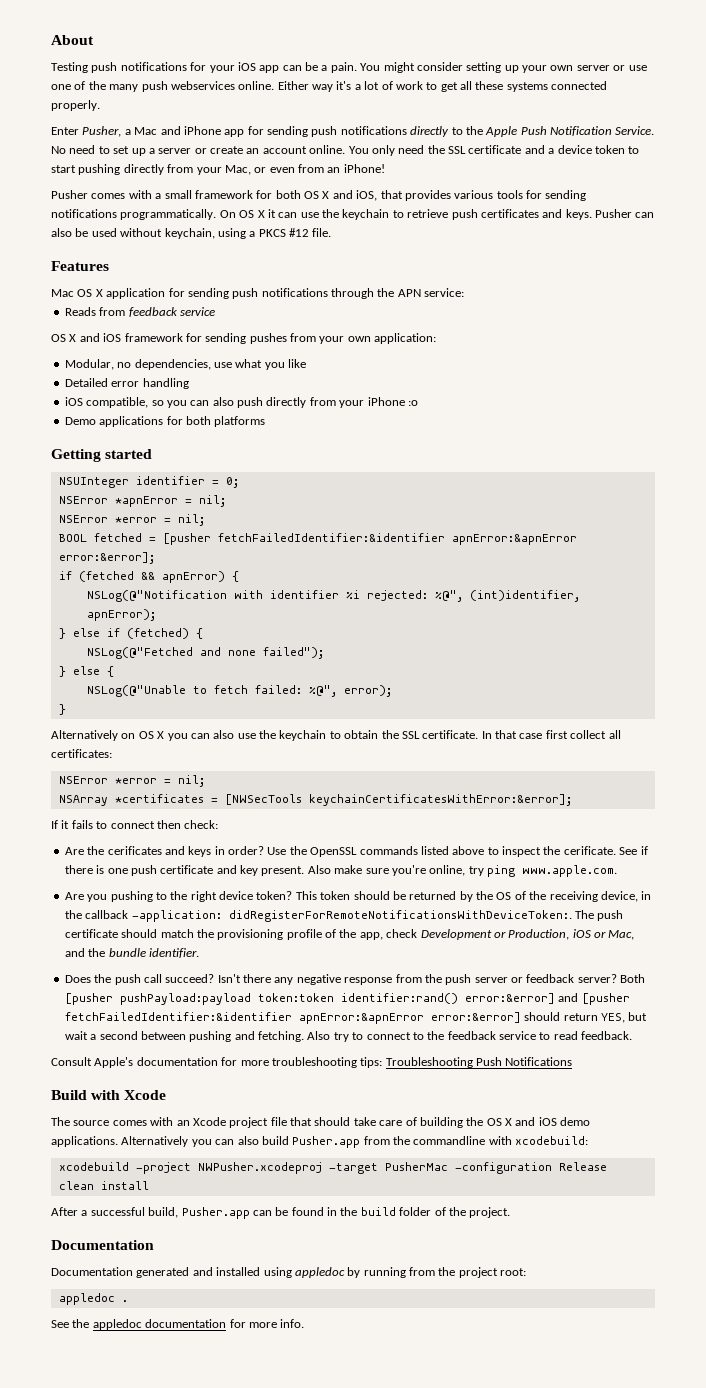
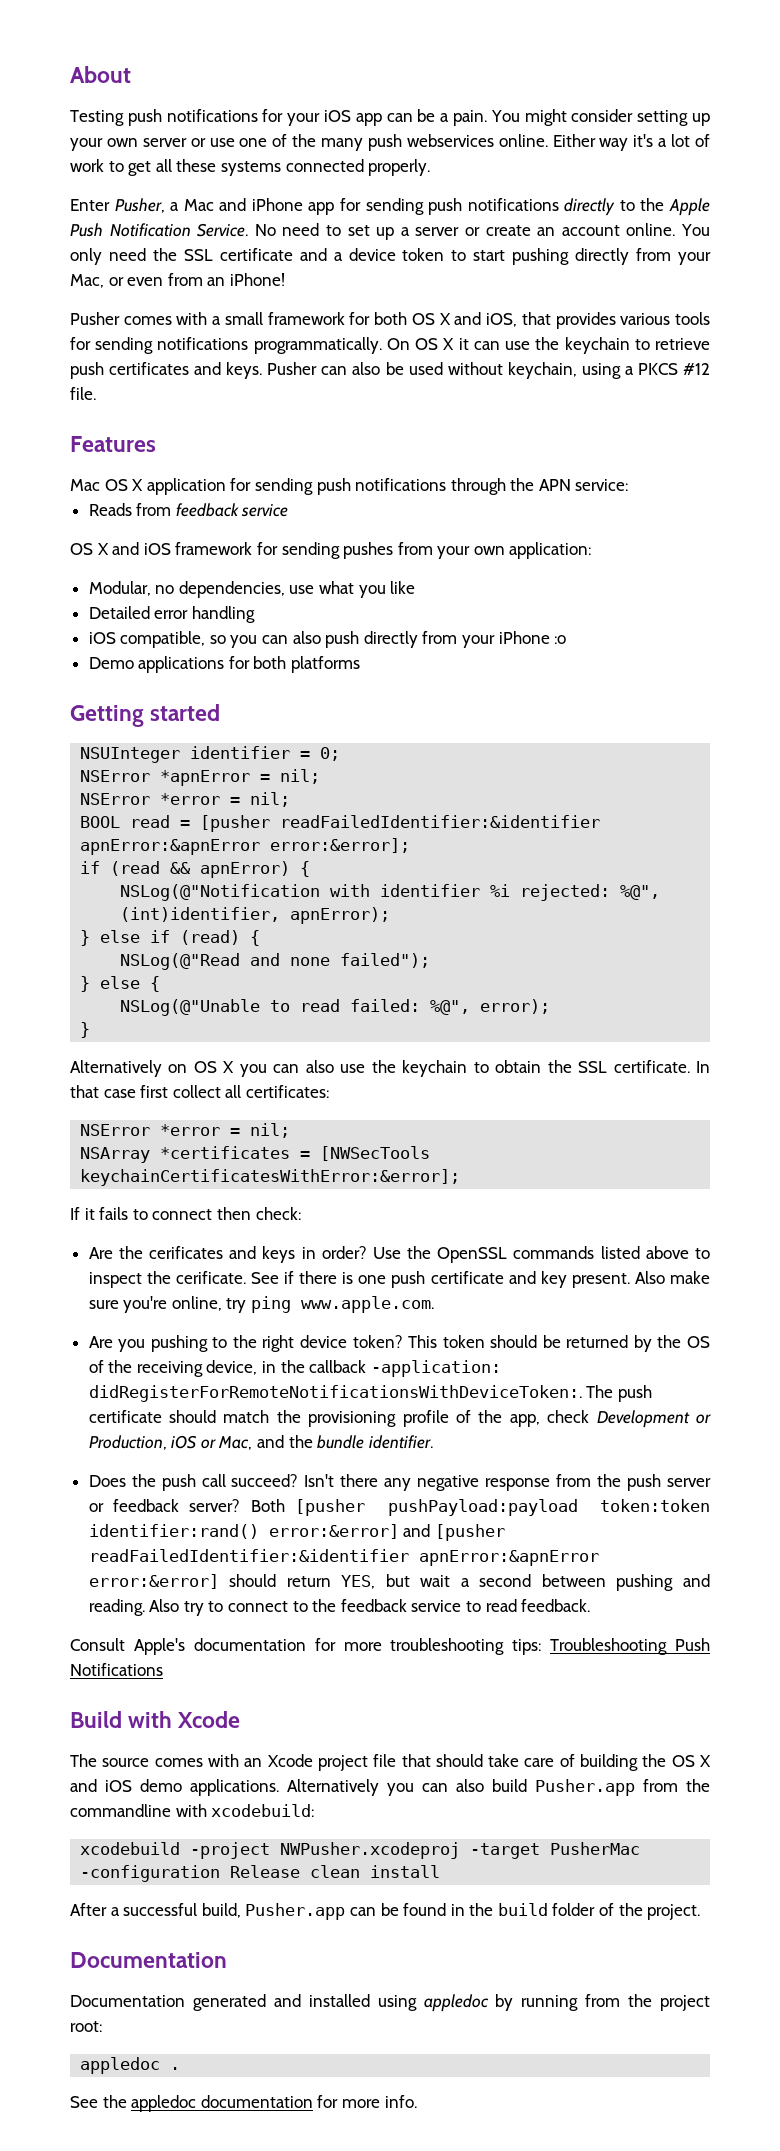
- BOOL fetched = [pusher fetchFailedIdentifier:&identifier apnError:&apnError error:&error];
+ BOOL read = [pusher readFailedIdentifier:&identifier apnError:&apnError error:&error];
- if (fetched && apnError) {
+ if (read && apnError) {
- } else if (fetched) {
- NSLog(@"Fetched and none failed");
+ } else if (read) {
+ NSLog(@"Read and none failed");
- NSLog(@"Unable to fetch failed: %@", error);
+ NSLog(@"Unable to read failed: %@", error);
- Both [pusher pushPayload:payload token:token identifier:rand() error:&error] and [pusher fetchFailedIdentifier:&identifier apnError:&apnError error:&error] should return YES, but wait a second between pushing and fetching.
+ Both [pusher pushPayload:payload token:token identifier:rand() error:&error] and [pusher readFailedIdentifier:&identifier apnError:&apnError error:&error] should return YES, but wait a second between pushing and reading.

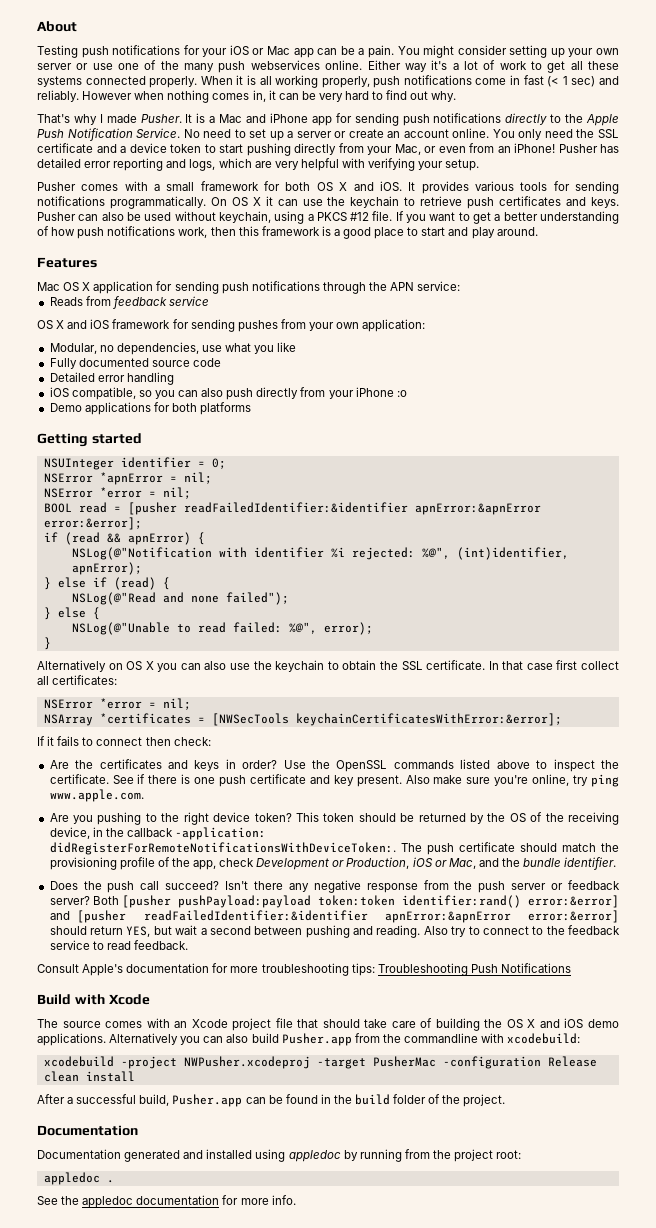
- Testing push notifications for your iOS app can be a pain.
+ Testing push notifications for your iOS or Mac app can be a pain.
- Either way it's a lot of work to get all these systems connected properly.
- Enter Pusher, a Mac and iPhone app for sending push notifications directly to the Apple Push Notification Service.
+ Either way it's a lot of work to get all these systems connected properly. When it is all working properly, push notifications come in fast (< 1 sec) and reliably. However when nothing comes in, it can be very hard to find out why.
+ That's why I made Pusher. It is a Mac and iPhone app for sending push notifications directly to the Apple Push Notification Service.
+ Pusher has detailed error reporting and logs, which are very helpful with verifying your setup.
- Pusher comes with a small framework for both OS X and iOS, that provides various tools for sending notifications programmatically.
+ Pusher comes with a small framework for both OS X and iOS. It provides various tools for sending notifications programmatically.
+ If you want to get a better understanding of how push notifications work, then this framework is a good place to start and play around.
+ Fully documented source code
- Are the cerificates and keys in order?
+ Are the certificates and keys in order?
- Use the OpenSSL commands listed above to inspect the cerificate.
+ Use the OpenSSL commands listed above to inspect the certificate.

